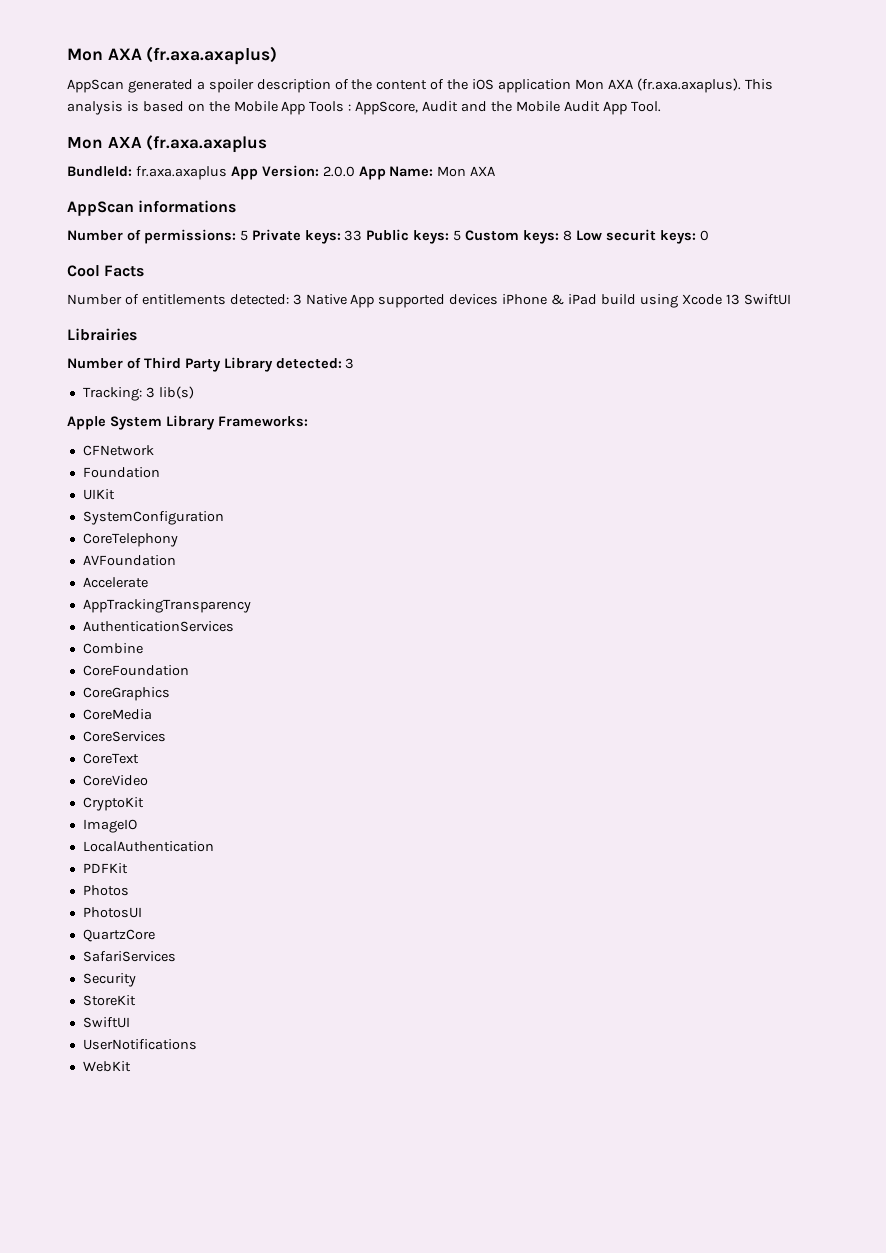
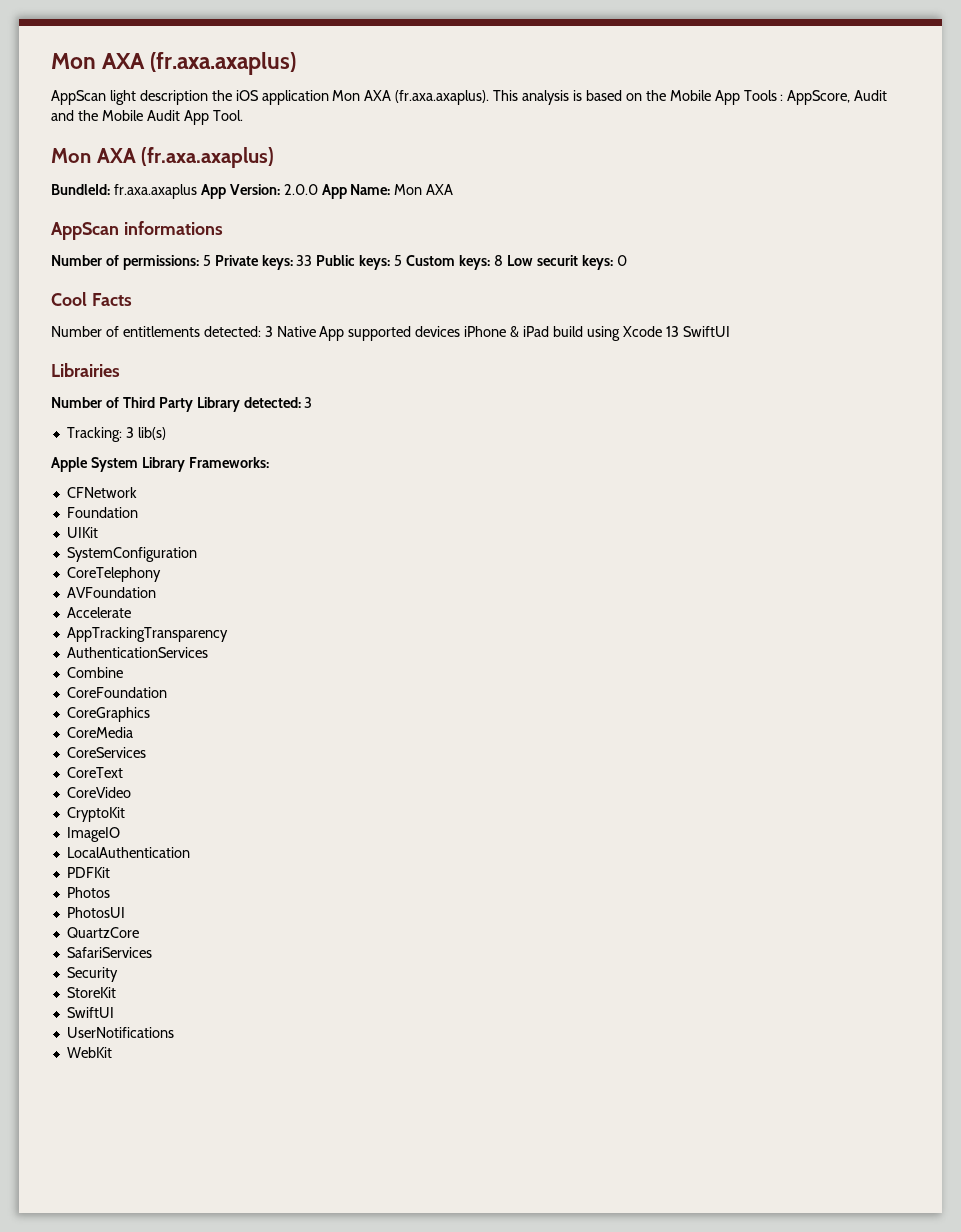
- AppScan generated a spoiler description of the content of the iOS application Mon AXA (fr.axa.axaplus). This analysis is based on the Mobile App Tools : AppScore, Audit and the Mobile Audit App Tool.
- Mon AXA (fr.axa.axaplus
+ AppScan light description the iOS application Mon AXA (fr.axa.axaplus). This analysis is based on the Mobile App Tools : AppScore, Audit and the Mobile Audit App Tool.
+ Mon AXA (fr.axa.axaplus)

